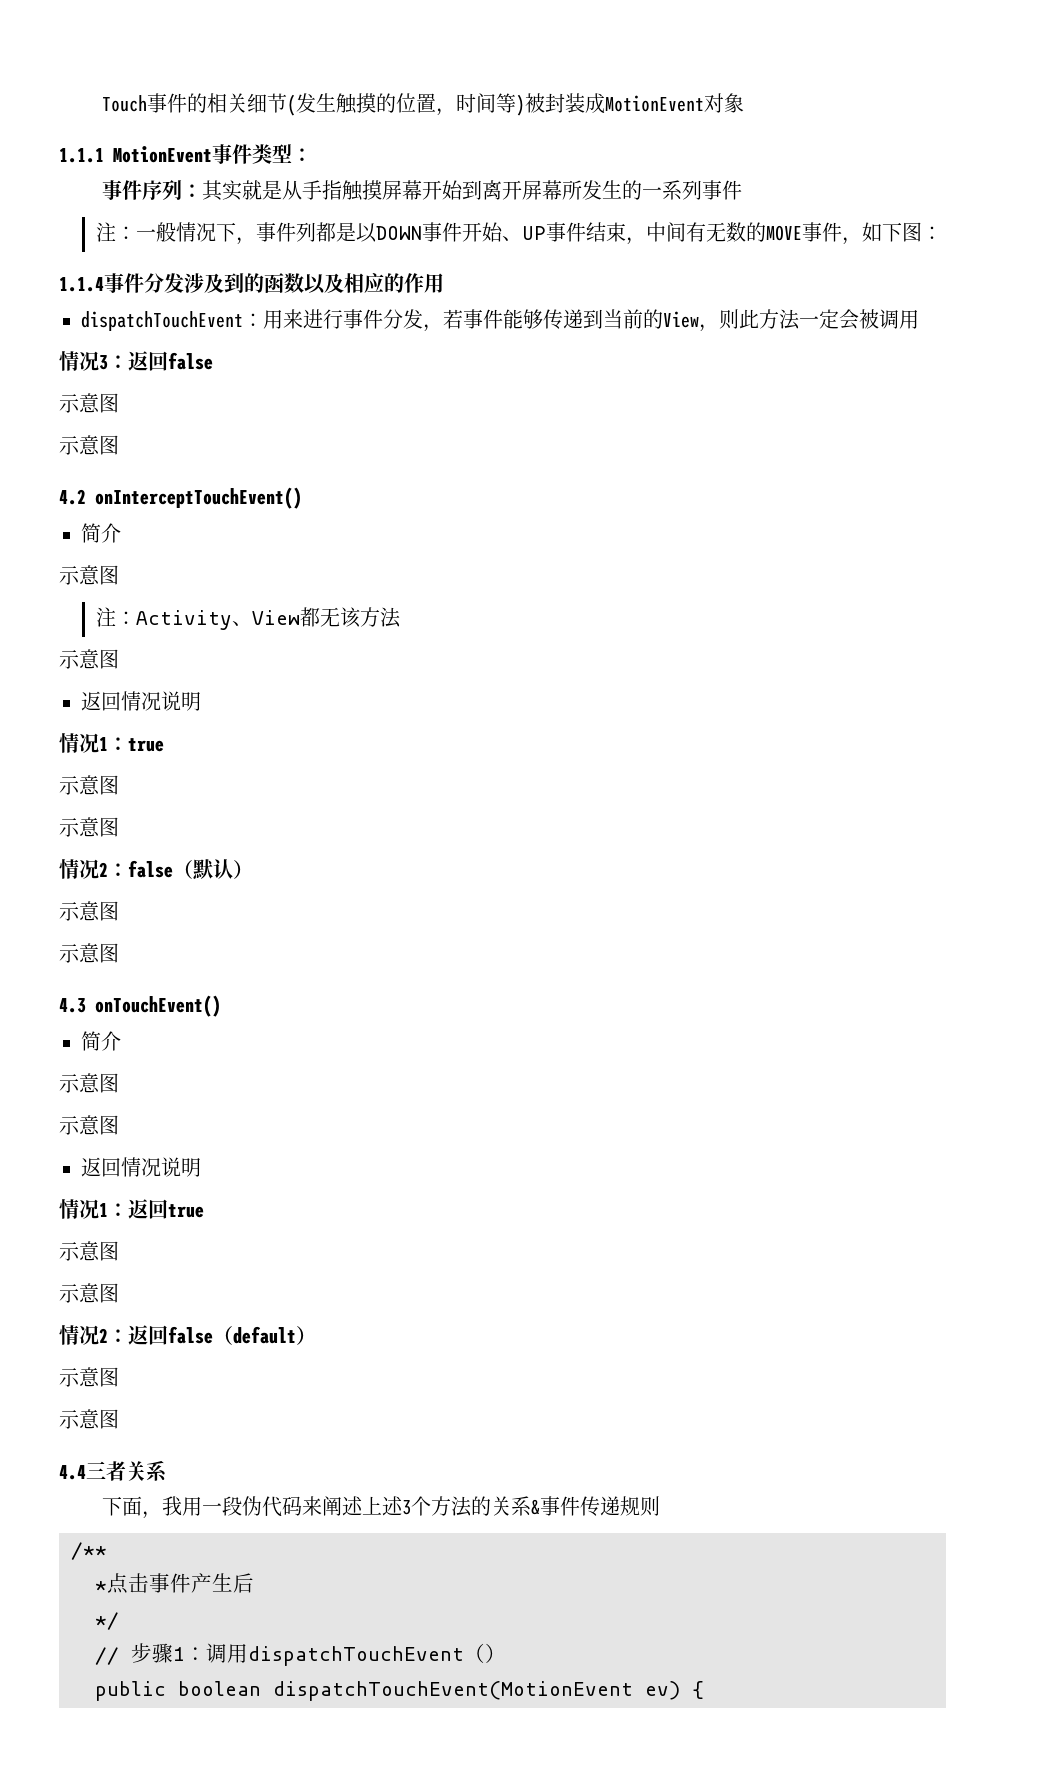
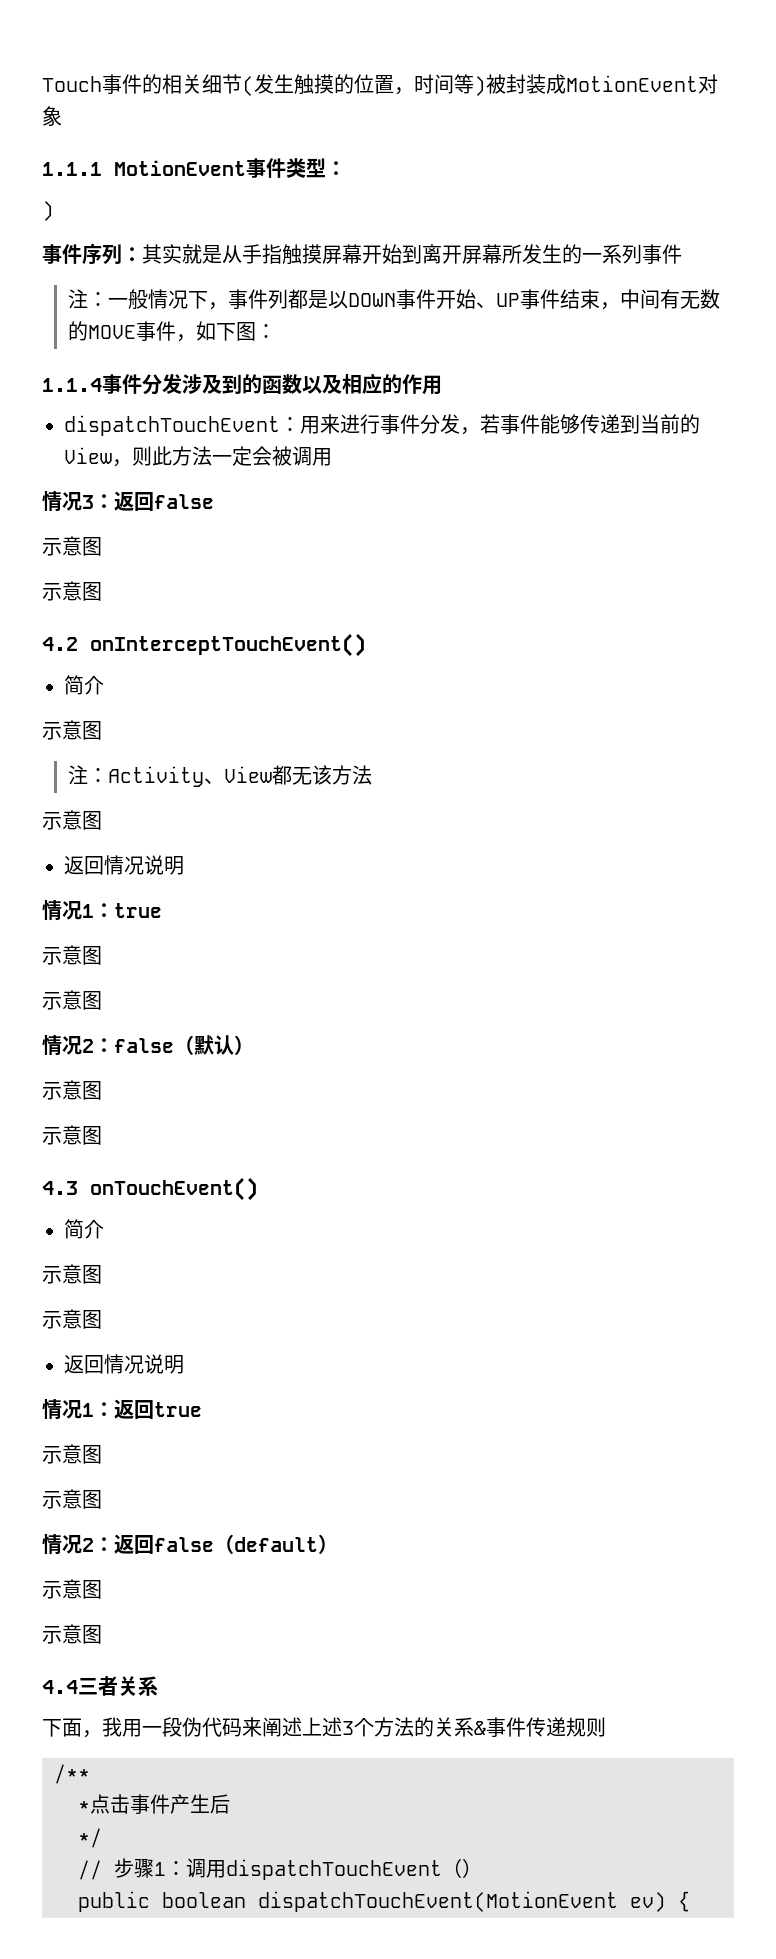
  1.1.1 MotionEvent事件类型：
+ )

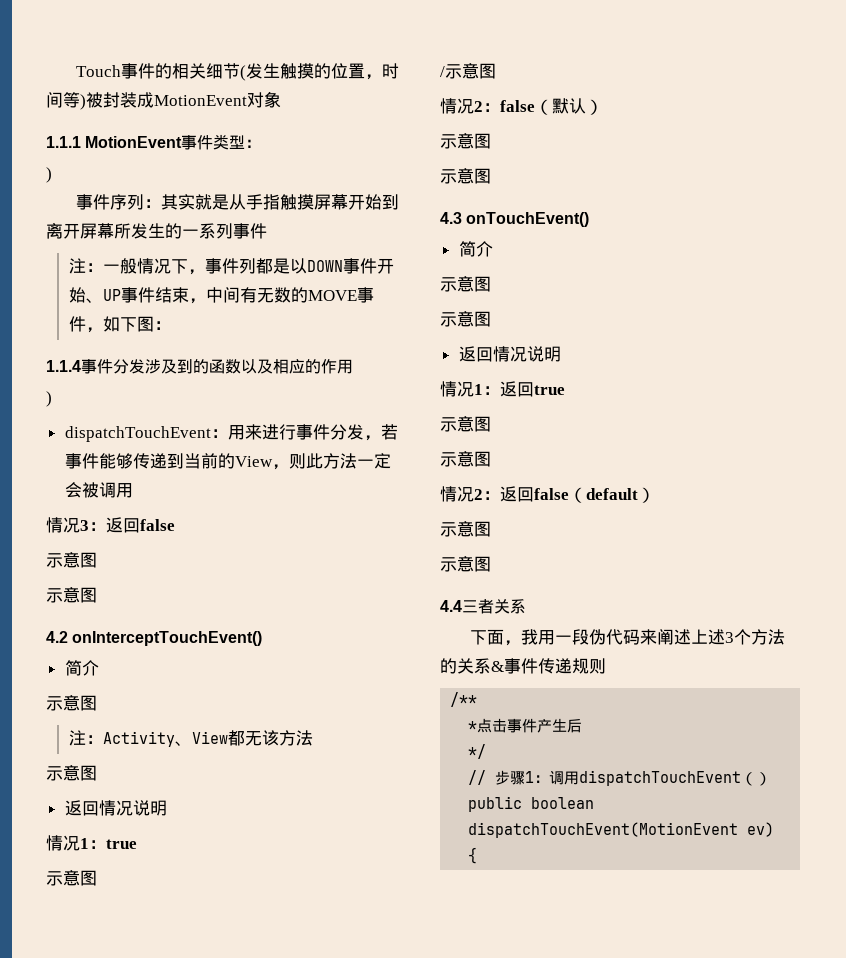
  1.1.4事件分发涉及到的函数以及相应的作用
+ )
  情况1：true
  示意图
- 示意图
+ /示意图

